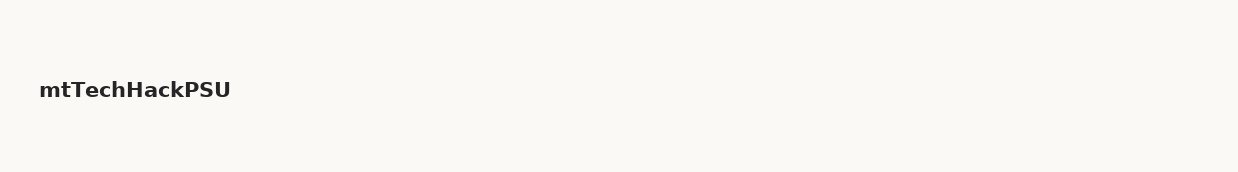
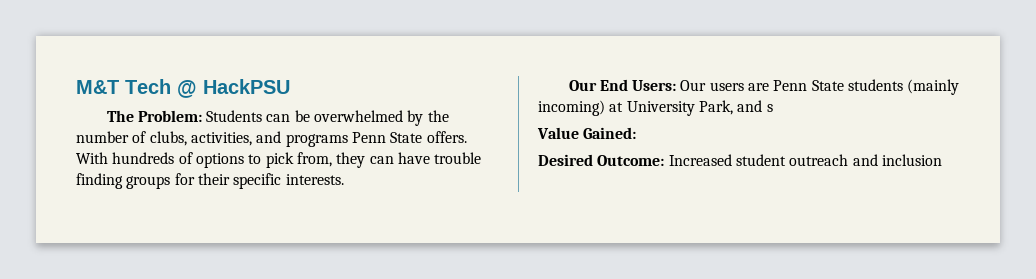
- mtTechHackPSU
+ M&T Tech @ HackPSU
+ The Problem: Students can be overwhelmed by the number of clubs, activities, and programs Penn State offers. With hundreds of options to pick from, they can have trouble finding groups for their specific interests.
+ Our End Users: Our users are Penn State students (mainly incoming) at University Park, and s
+ Value Gained:
+ Desired Outcome: Increased student outreach and inclusion

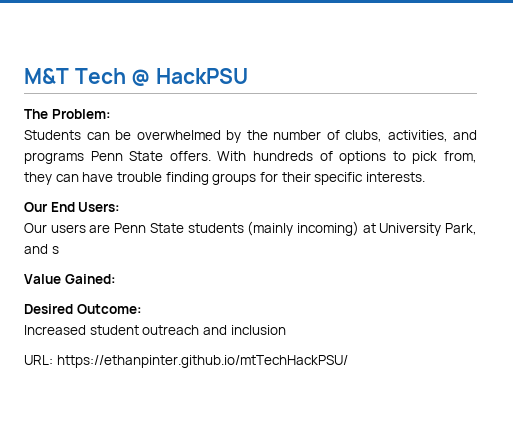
- The Problem: Students can be overwhelmed by the number of clubs, activities, and programs Penn State offers.
+ The Problem:
+ Students can be overwhelmed by the number of clubs, activities, and programs Penn State offers.
- Our End Users: Our users are Penn State students (mainly incoming) at University Park, and s
+ Our End Users:
+ Our users are Penn State students (mainly incoming) at University Park, and s
- Desired Outcome: Increased student outreach and inclusion
+ Desired Outcome:
+ Increased student outreach and inclusion
+ URL: https://ethanpinter.github.io/mtTechHackPSU/

